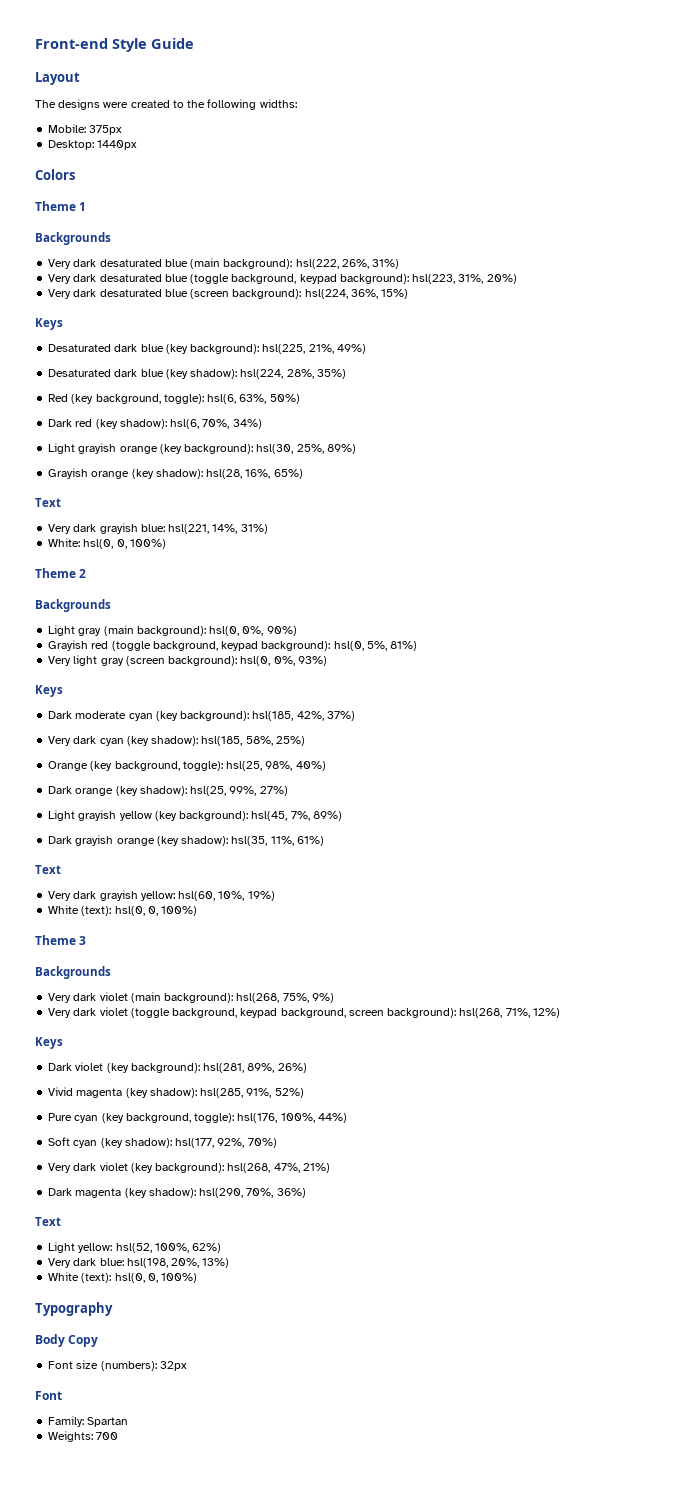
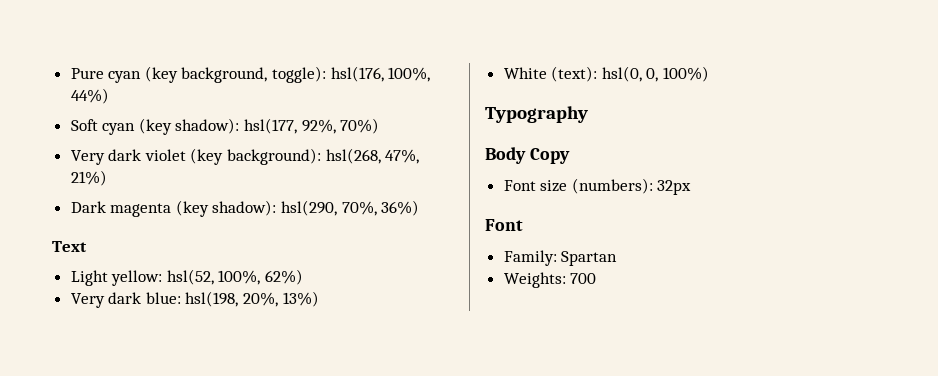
- Front-end Style Guide
- Layout
- The designs were created to the following widths:
- Mobile: 375px
- Desktop: 1440px
- Colors
- Theme 1
- Backgrounds
- Very dark desaturated blue (main background): hsl(222, 26%, 31%)
- Very dark desaturated blue (toggle background, keypad background): hsl(223, 31%, 20%)
- Very dark desaturated blue (screen background): hsl(224, 36%, 15%)
- Keys
- Desaturated dark blue (key background): hsl(225, 21%, 49%)
- Desaturated dark blue (key shadow): hsl(224, 28%, 35%)
- Red (key background, toggle): hsl(6, 63%, 50%)
- Dark red (key shadow): hsl(6, 70%, 34%)
- Light grayish orange (key background): hsl(30, 25%, 89%)
- Grayish orange (key shadow): hsl(28, 16%, 65%)
- Text
- Very dark grayish blue: hsl(221, 14%, 31%)
- White: hsl(0, 0, 100%)
- Theme 2
- Backgrounds
- Light gray (main background): hsl(0, 0%, 90%)
- Grayish red (toggle background, keypad background): hsl(0, 5%, 81%)
- Very light gray (screen background): hsl(0, 0%, 93%)
- Keys
- Dark moderate cyan (key background): hsl(185, 42%, 37%)
- Very dark cyan (key shadow): hsl(185, 58%, 25%)
- Orange (key background, toggle): hsl(25, 98%, 40%)
- Dark orange (key shadow): hsl(25, 99%, 27%)
- Light grayish yellow (key background): hsl(45, 7%, 89%)
- Dark grayish orange (key shadow): hsl(35, 11%, 61%)
- Text
- Very dark grayish yellow: hsl(60, 10%, 19%)
- White (text): hsl(0, 0, 100%)
- Theme 3
- Backgrounds
- Very dark violet (main background): hsl(268, 75%, 9%)
- Very dark violet (toggle background, keypad background, screen background): hsl(268, 71%, 12%)
- Keys
- Dark violet (key background): hsl(281, 89%, 26%)
- Vivid magenta (key shadow): hsl(285, 91%, 52%)

